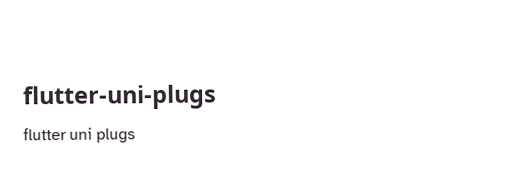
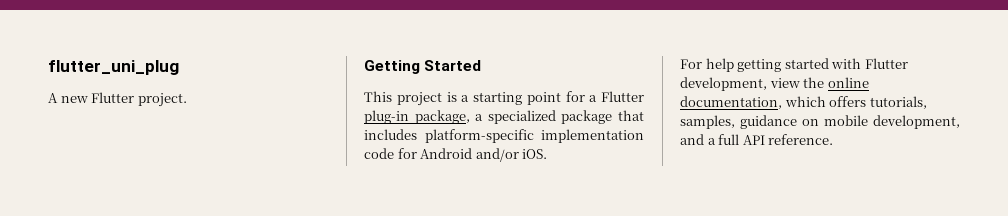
- flutter-uni-plugs
- flutter uni plugs
+ flutter_uni_plug
+ A new Flutter project.
+ Getting Started
+ This project is a starting point for a Flutter plug-in package, a specialized package that includes platform-specific implementation code for Android and/or iOS.
+ For help getting started with Flutter development, view the online documentation, which offers tutorials, samples, guidance on mobile development, and a full API reference.

